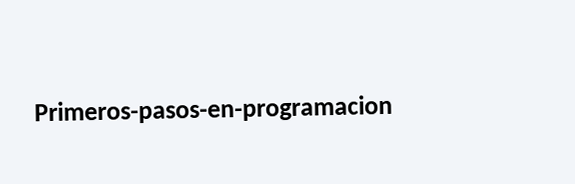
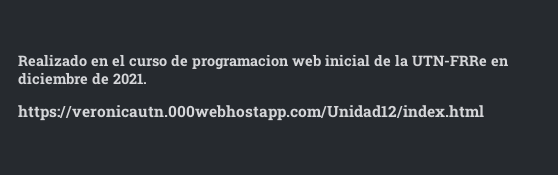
- Primeros-pasos-en-programacion
+ Realizado en el curso de programacion web inicial de la UTN-FRRe en diciembre de 2021.
+ https://veronicautn.000webhostapp.com/Unidad12/index.html

